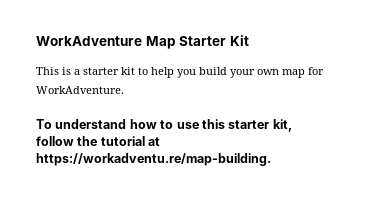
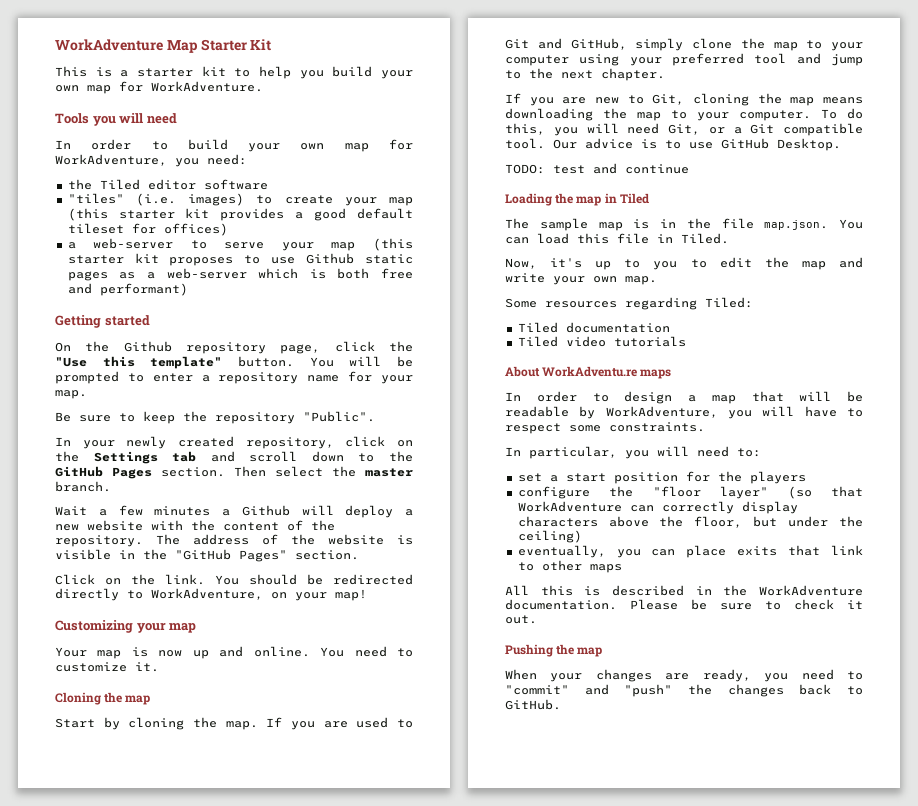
- To understand how to use this starter kit, follow the tutorial at https://workadventu.re/map-building.
+ Tools you will need
+ In order to build your own map for WorkAdventure, you need:
+ the Tiled editor software
+ "tiles" (i.e. images) to create your map (this starter kit provides a good default tileset for offices)
+ a web-server to serve your map (this starter kit proposes to use Github static pages as a web-server which is both free and performant)
+ Getting started
+ On the Github repository page, click the "Use this template" button. You will be prompted to enter a repository name for your map.
+ Be sure to keep the repository "Public".
+ In your newly created repository, click on the Settings tab and scroll down to the GitHub Pages section. Then select the master branch.
+ Wait a few minutes a Github will deploy a new website with the content of the repository. The address of the website is visible in the "GitHub Pages" section.
+ Click on the link. You should be redirected directly to WorkAdventure, on your map!
+ Customizing your map
+ Your map is now up and online. You need to customize it.
+ Cloning the map
+ Start by cloning the map. If you are used to Git and GitHub, simply clone the map to your computer using your preferred tool and jump to the next chapter.
+ If you are new to Git, cloning the map means downloading the map to your computer. To do this, you will need Git, or a Git compatible tool. Our advice is to use GitHub Desktop.
+ TODO: test and continue
+ Loading the map in Tiled
+ The sample map is in the file map.json. You can load this file in Tiled.
+ Now, it's up to you to edit the map and write your own map.
+ Some resources regarding Tiled:
+ Tiled documentation
+ Tiled video tutorials
+ About WorkAdventu.re maps
+ In order to design a map that will be readable by WorkAdventure, you will have to respect some constraints.
+ In particular, you will need to:
+ set a start position for the players
+ configure the "floor layer" (so that WorkAdventure can correctly display characters above the floor, but under the ceiling)
+ eventually, you can place exits that link to other maps
+ All this is described in the WorkAdventure documentation. Please be sure to check it out.
+ Pushing the map
+ When your changes are ready, you need to "commit" and "push" the changes back to GitHub.

